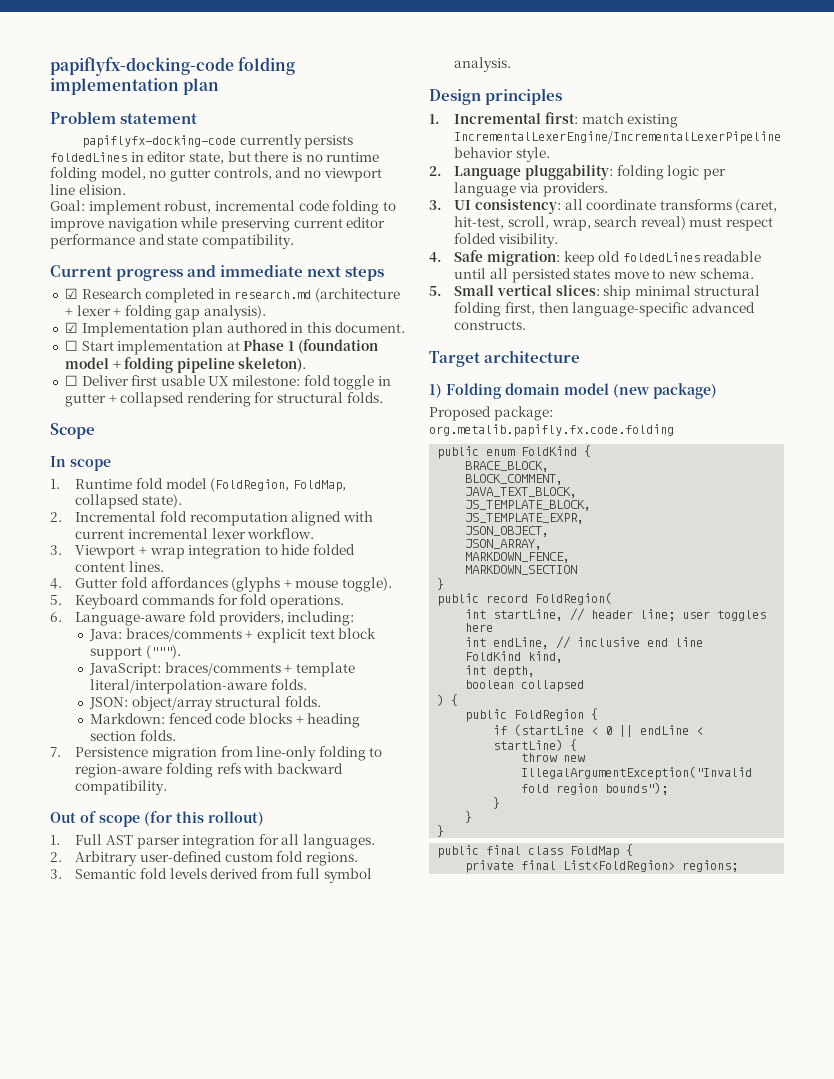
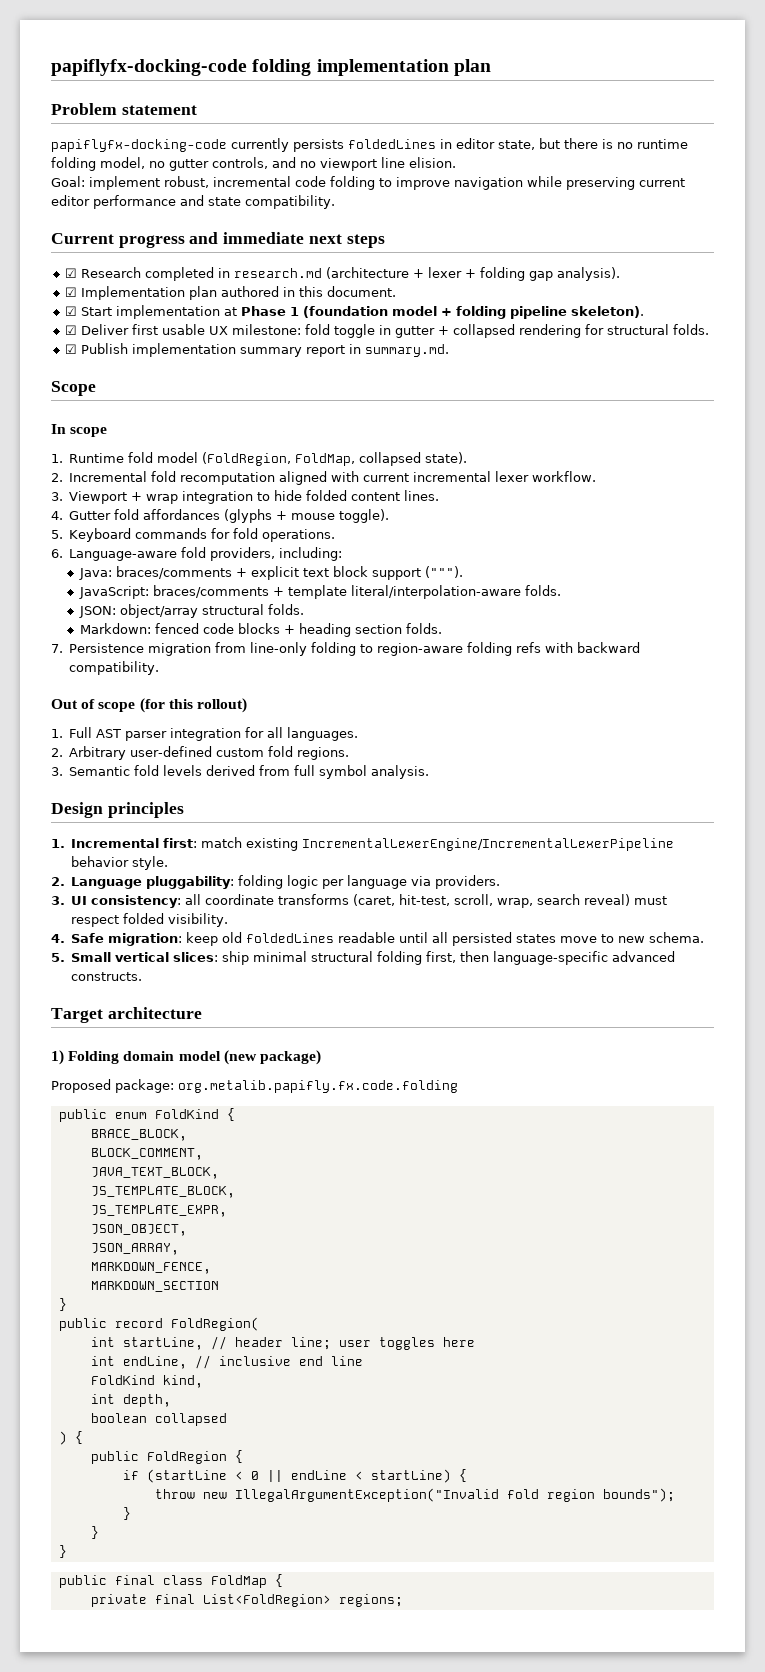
- ☐ Start implementation at Phase 1 (foundation model + folding pipeline skeleton).
+ ☑ Start implementation at Phase 1 (foundation model + folding pipeline skeleton).
- ☐ Deliver first usable UX milestone: fold toggle in gutter + collapsed rendering for structural folds.
+ ☑ Deliver first usable UX milestone: fold toggle in gutter + collapsed rendering for structural folds.
+ ☑ Publish implementation summary report in summary.md.

